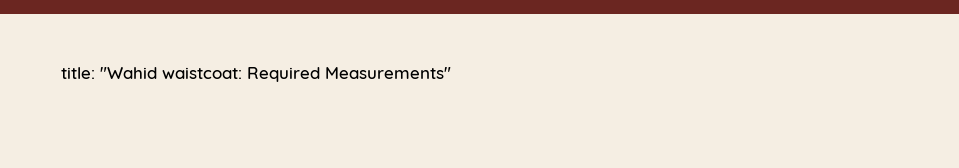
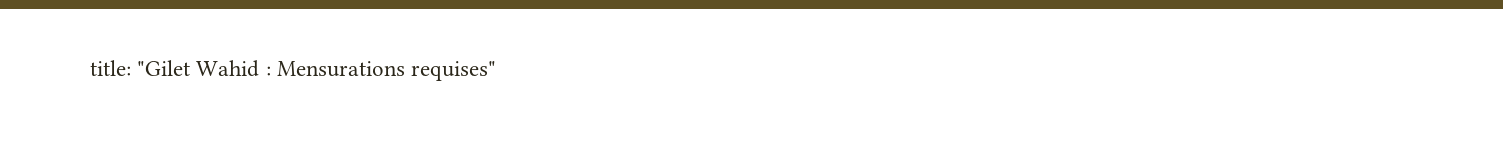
- title: "Wahid waistcoat: Required Measurements"
+ title: "Gilet Wahid : Mensurations requises"

